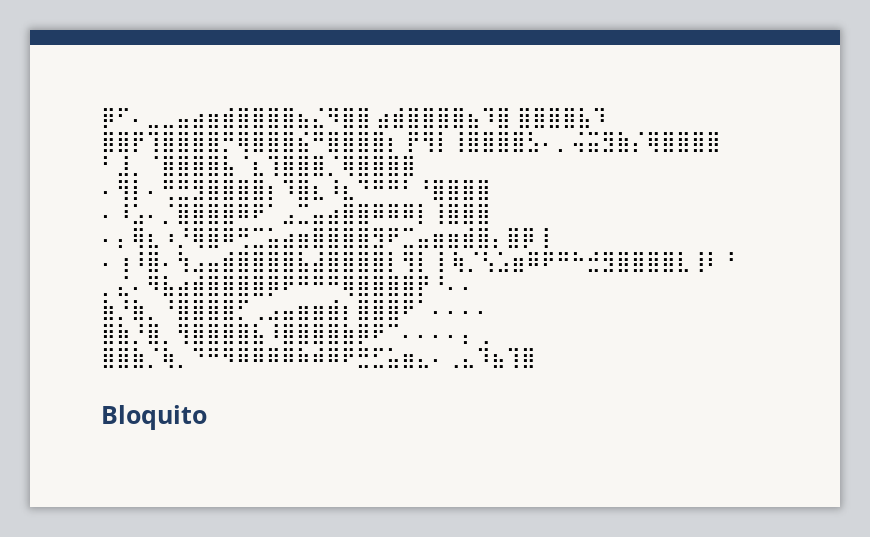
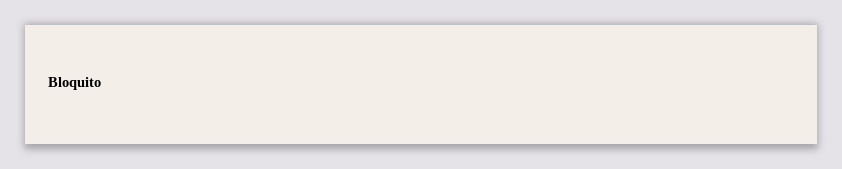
- ⡿⠋⠄⣀⣀⣤⣴⣶⣾⣿⣿⣿⣿⣦⣌⠻⣿⣿ ⣴⣾⣿⣿⣿⣿⣦⠹⣿ ⣿⣿⣿⣿⣧⠹ ⣿⣿⡟⢹⣿⣿⣿⣿⡛⢿⣿⣿⣿⣮⠛⣿⣿⣿⣿⡆ ⡟⢻⡇⢸⣿⣿⣿⣿⣣⠄⡀⢬⣭⣻⣷⡌⢿⣿⣿⣿⣿ ⠃⣸⡀⠈⣿⣿⣿⣿⣧⠈⣆⢹⣿⣿⣿⡈⢿⣿⣿⣿⣿ ⠄⢻⡇⠄⢛⣛⣻⣿⣿⣿⣿⡆⠹⣿⣆⠸⣆⠙⠛⠛⠃⠘⣿⣿⣿⣿ ⠄⠸⣡⠄⡈⣿⣿⣿⣿⠿⠟⠁⣠⣉⣤⣴⣿⣿⠿⠿⠿⡇⢸⣿⣿⣿ ⠄⡄⢿⣆⠰⡘⢿⣿⠿⢛⣉⣥⣴⣶⣿⣿⣿⣿⣻⠟⣉⣤⣶⣶⣾⣿⡄⣿⡿⢸ ⠄⢰⠸⣿⠄⢳⣠⣤⣾⣿⣿⣿⣿⣧⣼⣿⣿⣿⣿⡇⢻⡇⢸ ⢷⡈⢣⣡⣶⠿⠟⠛⠓⣚⣻⣿⣿⣿⣿⣇⢸⠇⠘ ⡀⣌⠄⠻⣧⣴⣾⣿⣿⣿⣿⡿⠟⠛⠛⠛⢿⣿⣿⣿⣿⡟⠘⠄⠄ ⣷⡘⣷⡀⠘⣿⣿⣿⣿⡋⢀⣠⣤⣶⣶⣾⡆⣿⣿⣿⠟⠁⠄⠄⠄⠄ ⣿⣷⡘⣿⡀⢻⣿⣿⣿⣿⣧⠸⣿⣿⣿⣿⣷⡿⠟⠉⠄⠄⠄⠄⡄⢀ ⣿⣿⣷⡈⢷⡀⠙⠛⠻⠿⠿⠿⠿⠷⠾⠿⠟⣛⣋⣥⣶⣄⠄⢀⣄⠹⣦⢹⣿

